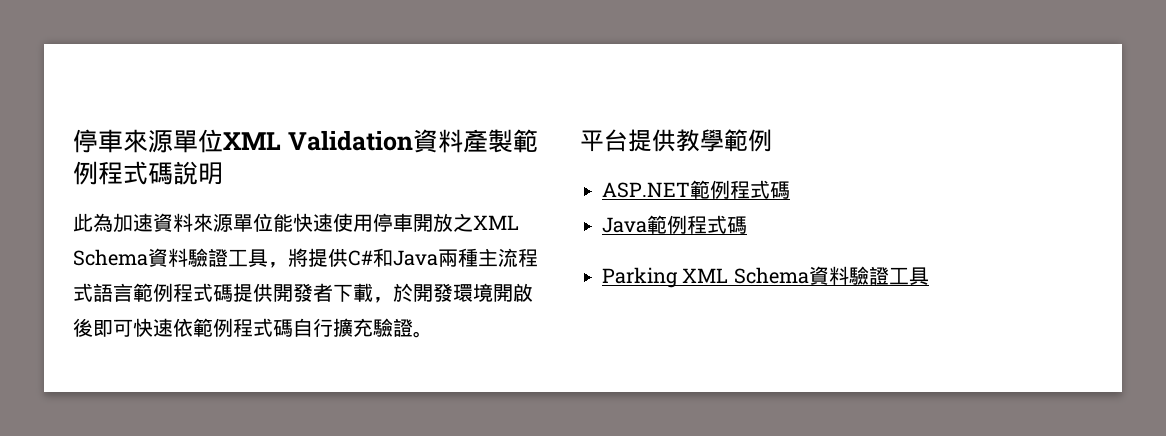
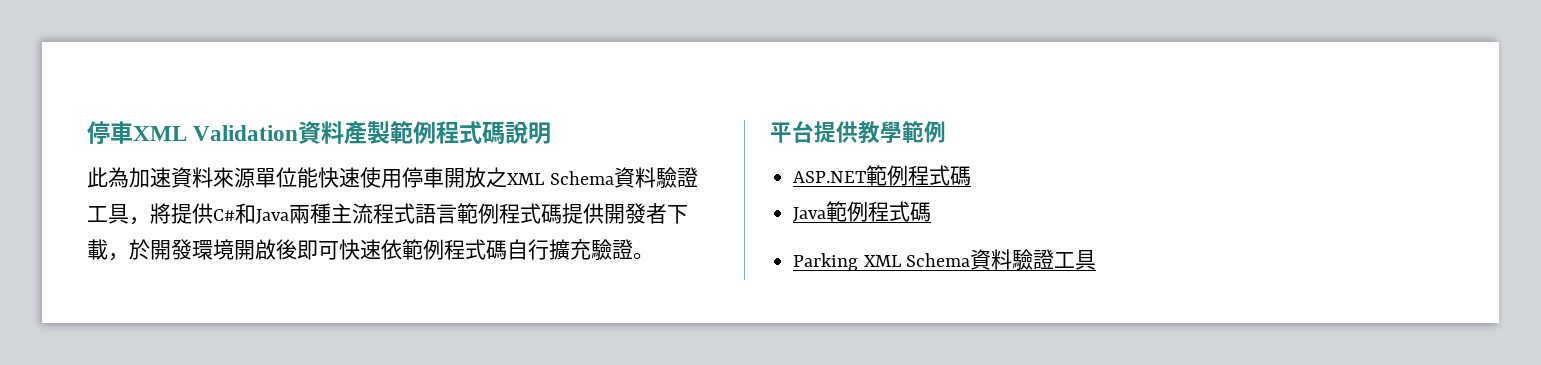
- 停車來源單位XML Validation資料產製範例程式碼說明
+ 停車XML Validation資料產製範例程式碼說明

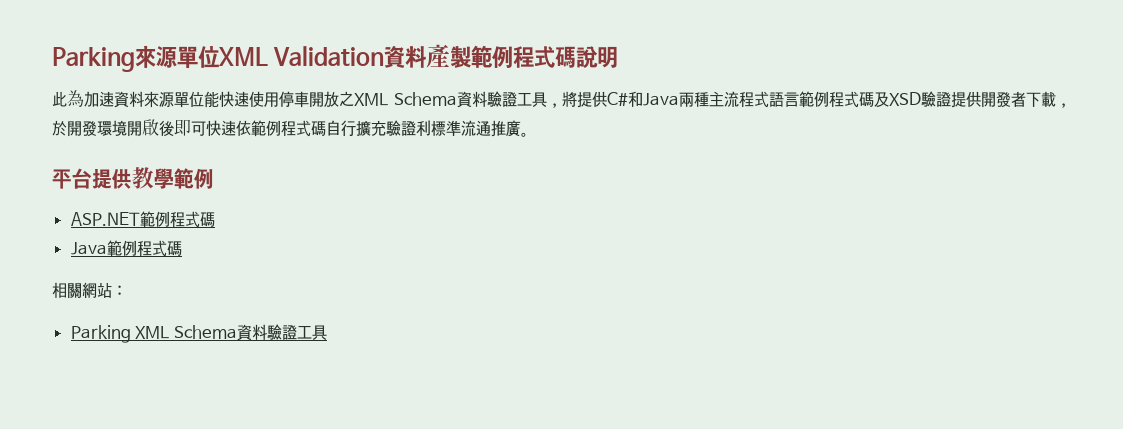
- 停車XML Validation資料產製範例程式碼說明
+ Parking來源單位XML Validation資料產製範例程式碼說明
- 此為加速資料來源單位能快速使用停車開放之XML Schema資料驗證工具，將提供C#和Java兩種主流程式語言範例程式碼提供開發者下載，於開發環境開啟後即可快速依範例程式碼自行擴充驗證。
+ 此為加速資料來源單位能快速使用停車開放之XML Schema資料驗證工具，將提供C#和Java兩種主流程式語言範例程式碼及XSD驗證提供開發者下載，於開發環境開啟後即可快速依範例程式碼自行擴充驗證利標準流通推廣。
+ 相關網站：

